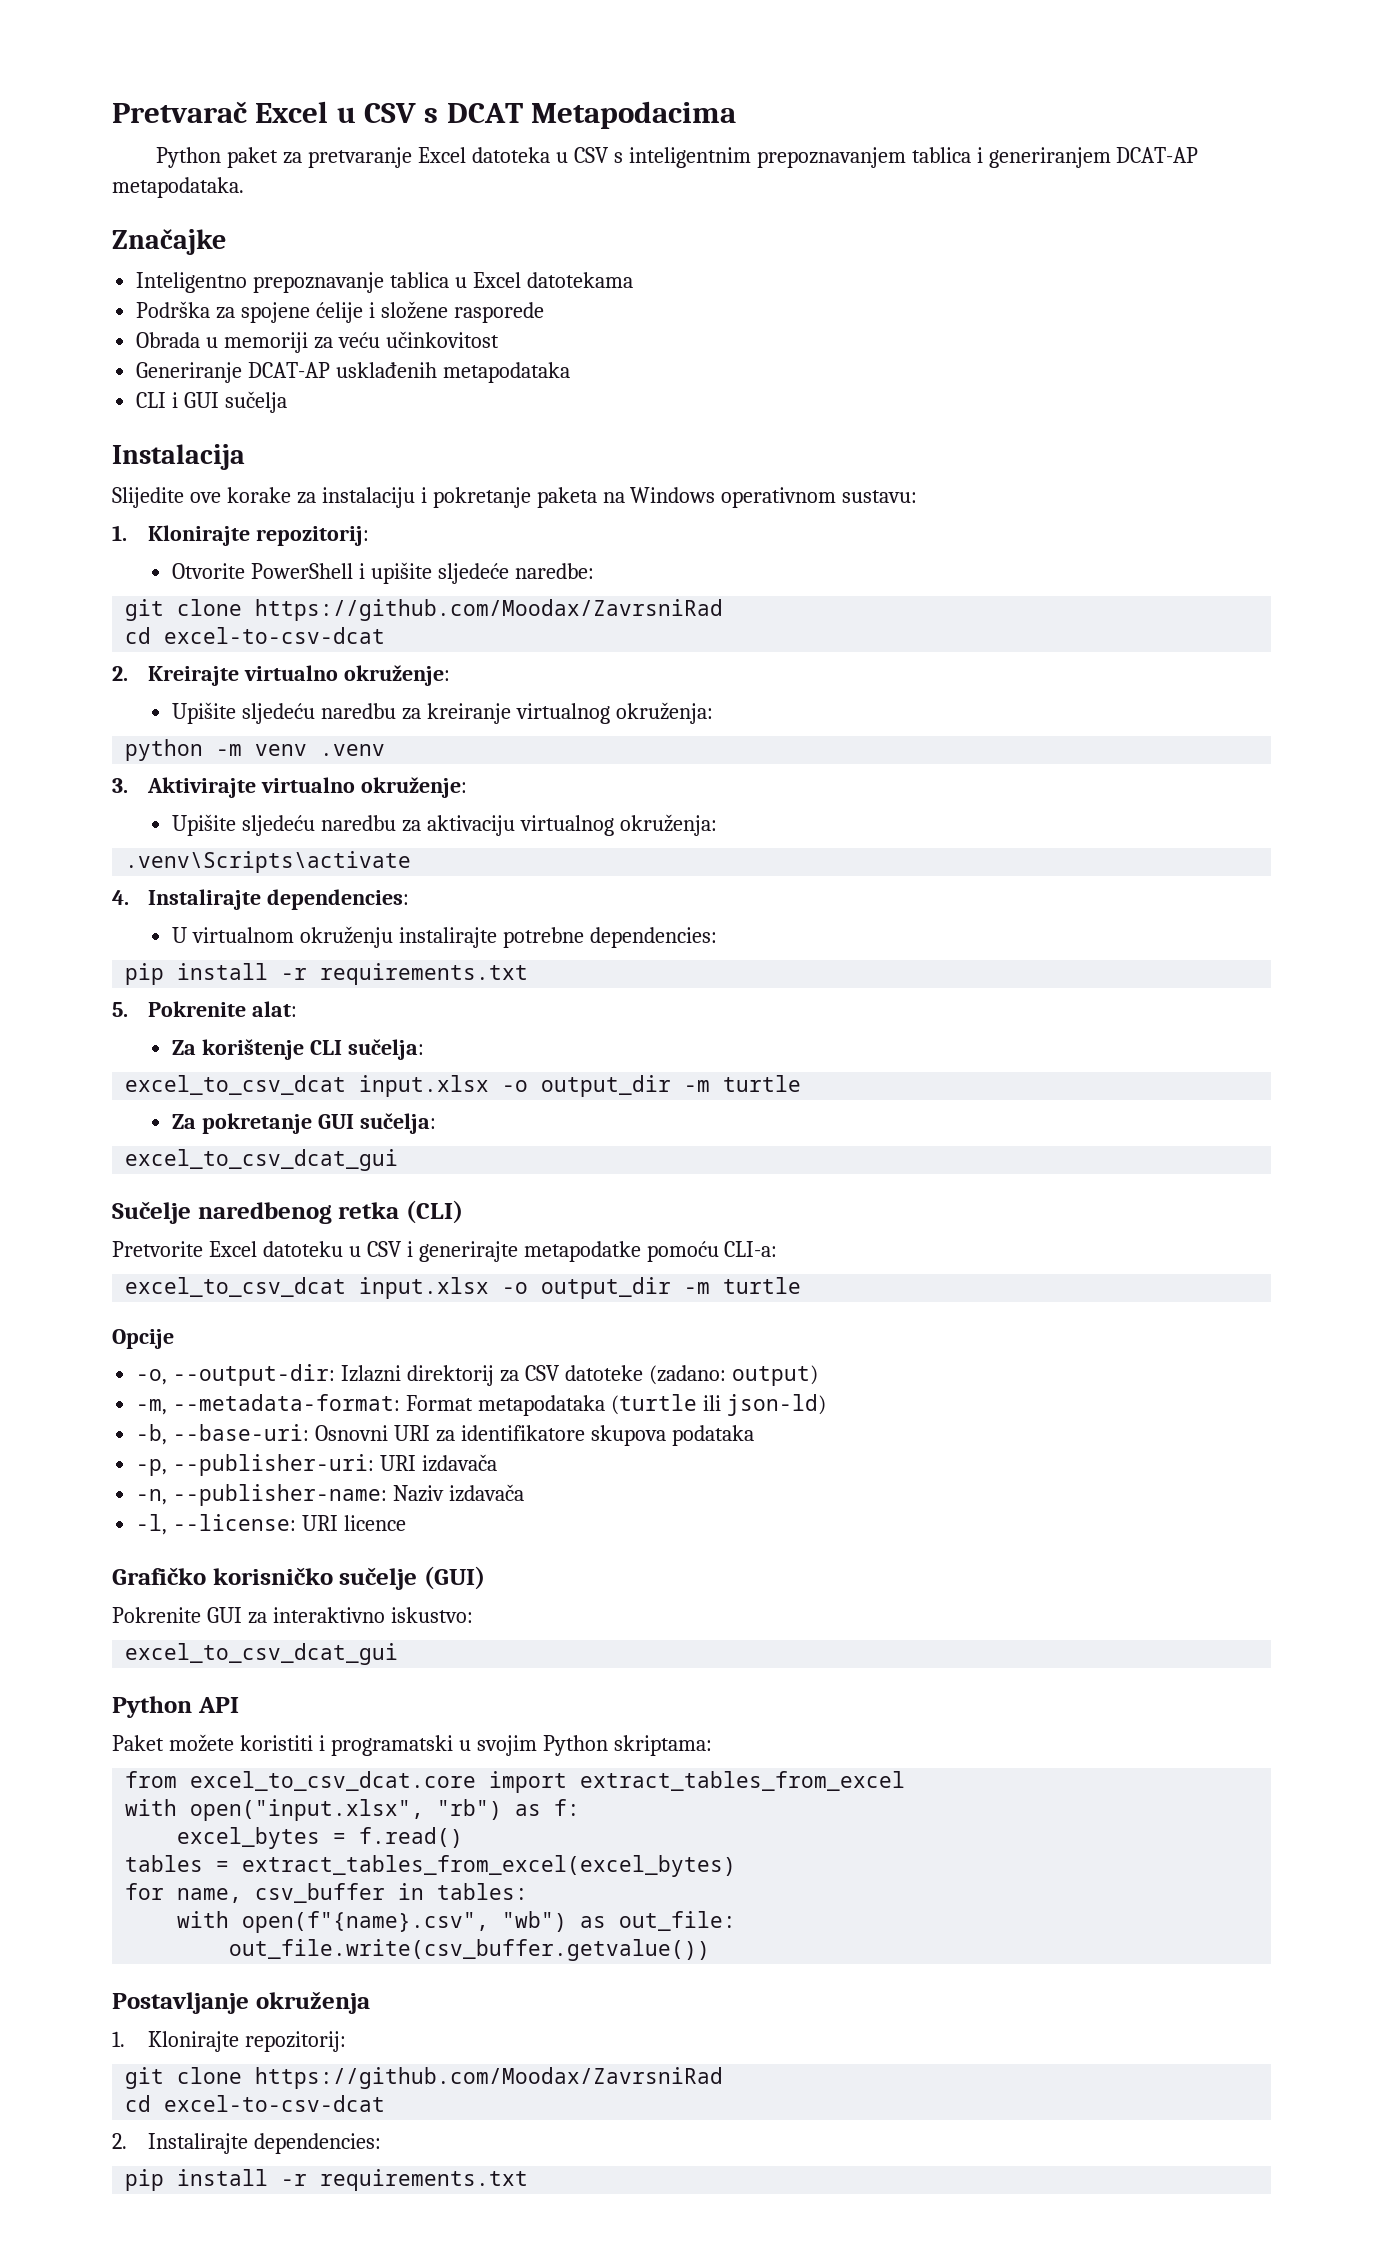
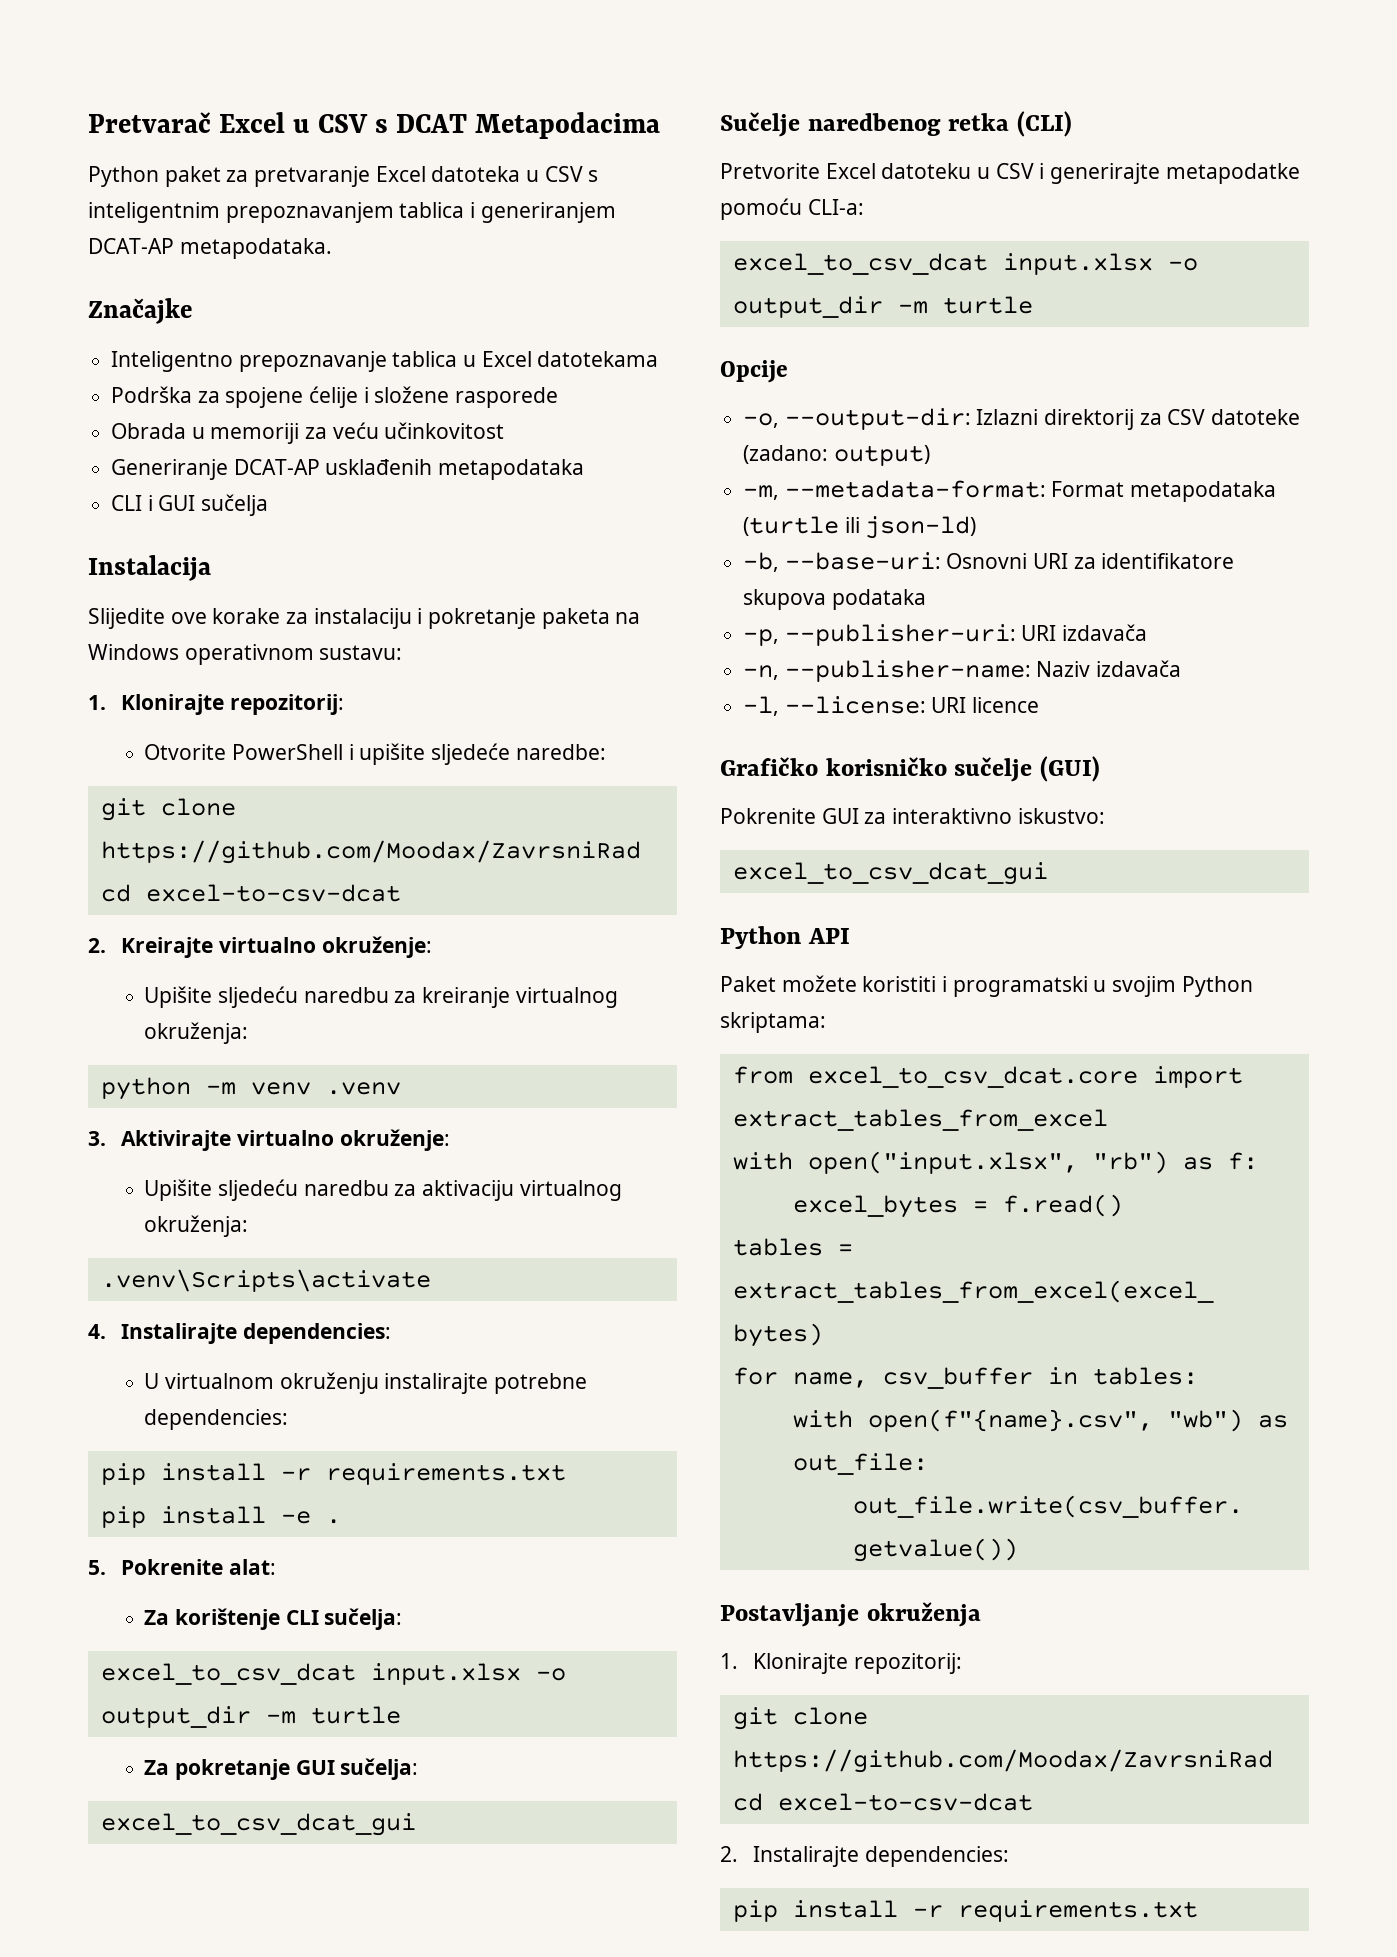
+ pip install -e .

